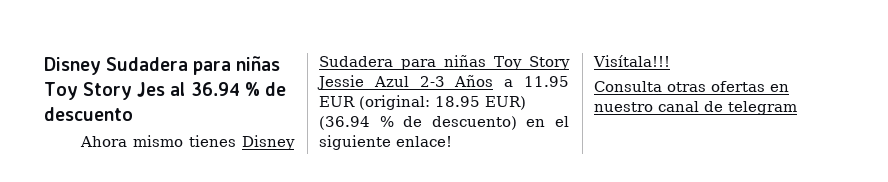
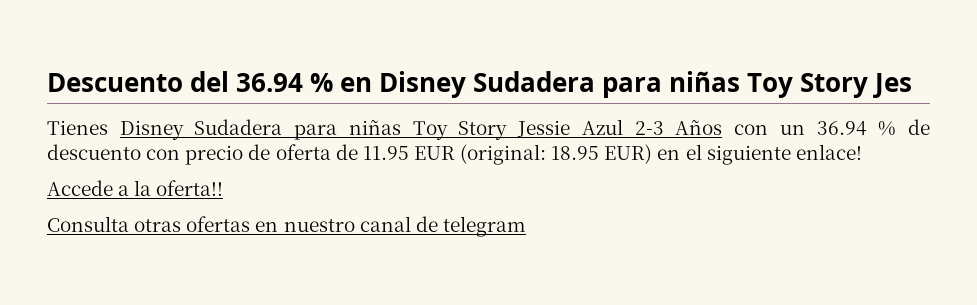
- Disney Sudadera para niñas Toy Story Jes al 36.94 % de descuento
- Ahora mismo tienes Disney Sudadera para niñas Toy Story Jessie Azul 2-3 Años a 11.95 EUR (original: 18.95 EUR) (36.94 % de descuento) en el siguiente enlace!
+ Descuento del 36.94 % en Disney Sudadera para niñas Toy Story Jes
+ Tienes Disney Sudadera para niñas Toy Story Jessie Azul 2-3 Años con un 36.94 % de descuento con precio de oferta de 11.95 EUR (original: 18.95 EUR) en el siguiente enlace!
- Visítala!!!
+ Accede a la oferta!!

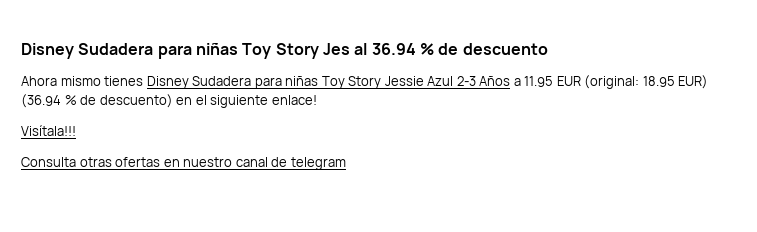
- Descuento del 36.94 % en Disney Sudadera para niñas Toy Story Jes
- Tienes Disney Sudadera para niñas Toy Story Jessie Azul 2-3 Años con un 36.94 % de descuento con precio de oferta de 11.95 EUR (original: 18.95 EUR) en el siguiente enlace!
+ Disney Sudadera para niñas Toy Story Jes al 36.94 % de descuento
+ Ahora mismo tienes Disney Sudadera para niñas Toy Story Jessie Azul 2-3 Años a 11.95 EUR (original: 18.95 EUR) (36.94 % de descuento) en el siguiente enlace!
- Accede a la oferta!!
+ Visítala!!!

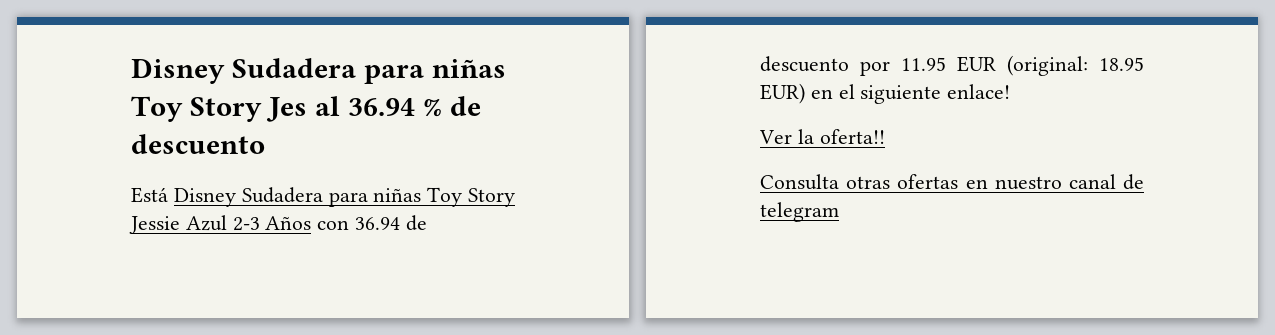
- Ahora mismo tienes Disney Sudadera para niñas Toy Story Jessie Azul 2-3 Años a 11.95 EUR (original: 18.95 EUR) (36.94 % de descuento) en el siguiente enlace!
+ Está Disney Sudadera para niñas Toy Story Jessie Azul 2-3 Años con 36.94 de descuento por 11.95 EUR (original: 18.95 EUR) en el siguiente enlace!
- Visítala!!!
+ Ver la oferta!!

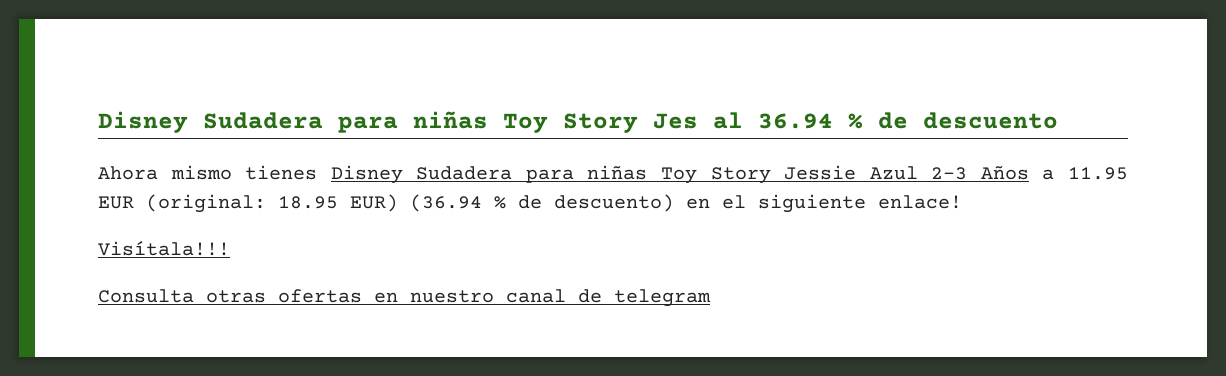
- Está Disney Sudadera para niñas Toy Story Jessie Azul 2-3 Años con 36.94 de descuento por 11.95 EUR (original: 18.95 EUR) en el siguiente enlace!
+ Ahora mismo tienes Disney Sudadera para niñas Toy Story Jessie Azul 2-3 Años a 11.95 EUR (original: 18.95 EUR) (36.94 % de descuento) en el siguiente enlace!
- Ver la oferta!!
+ Visítala!!!

